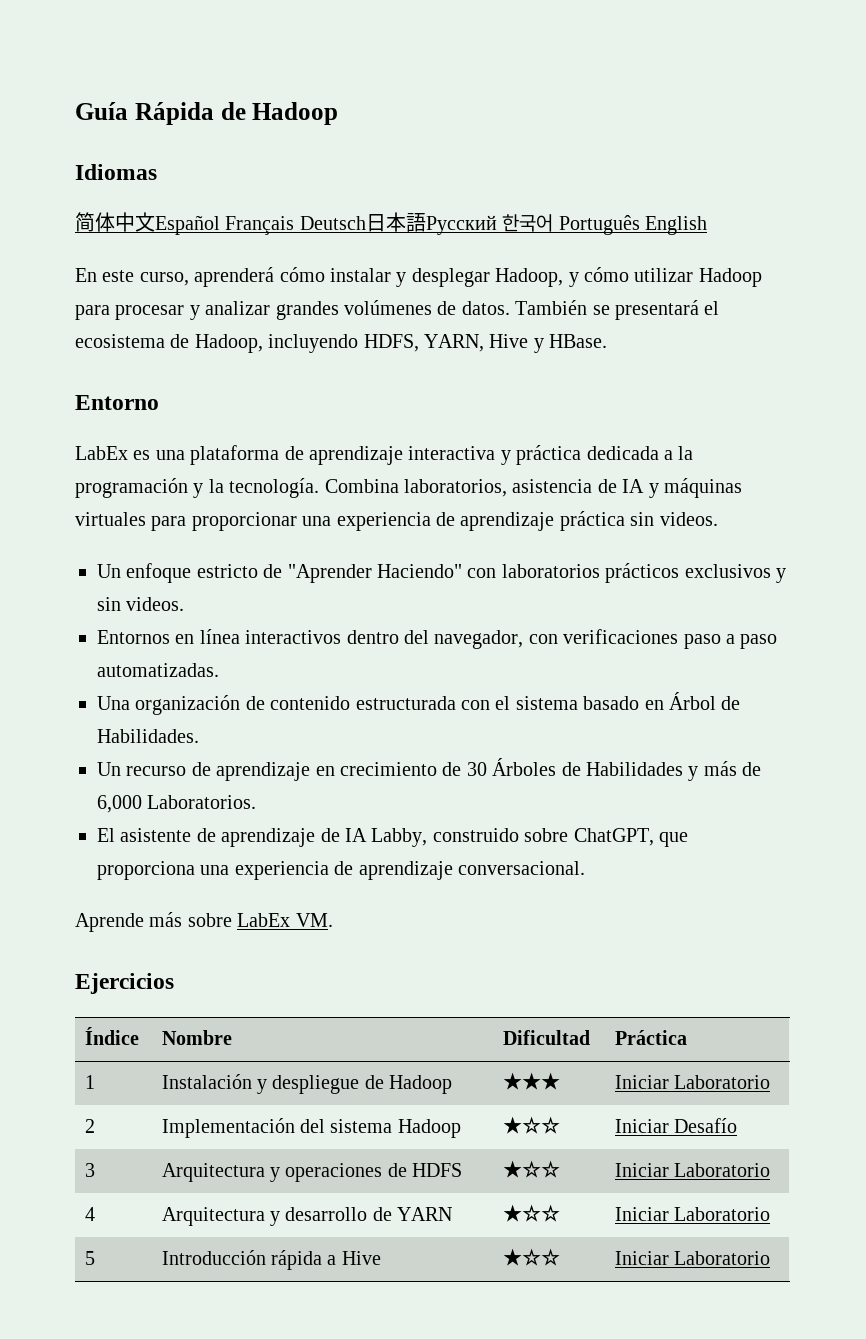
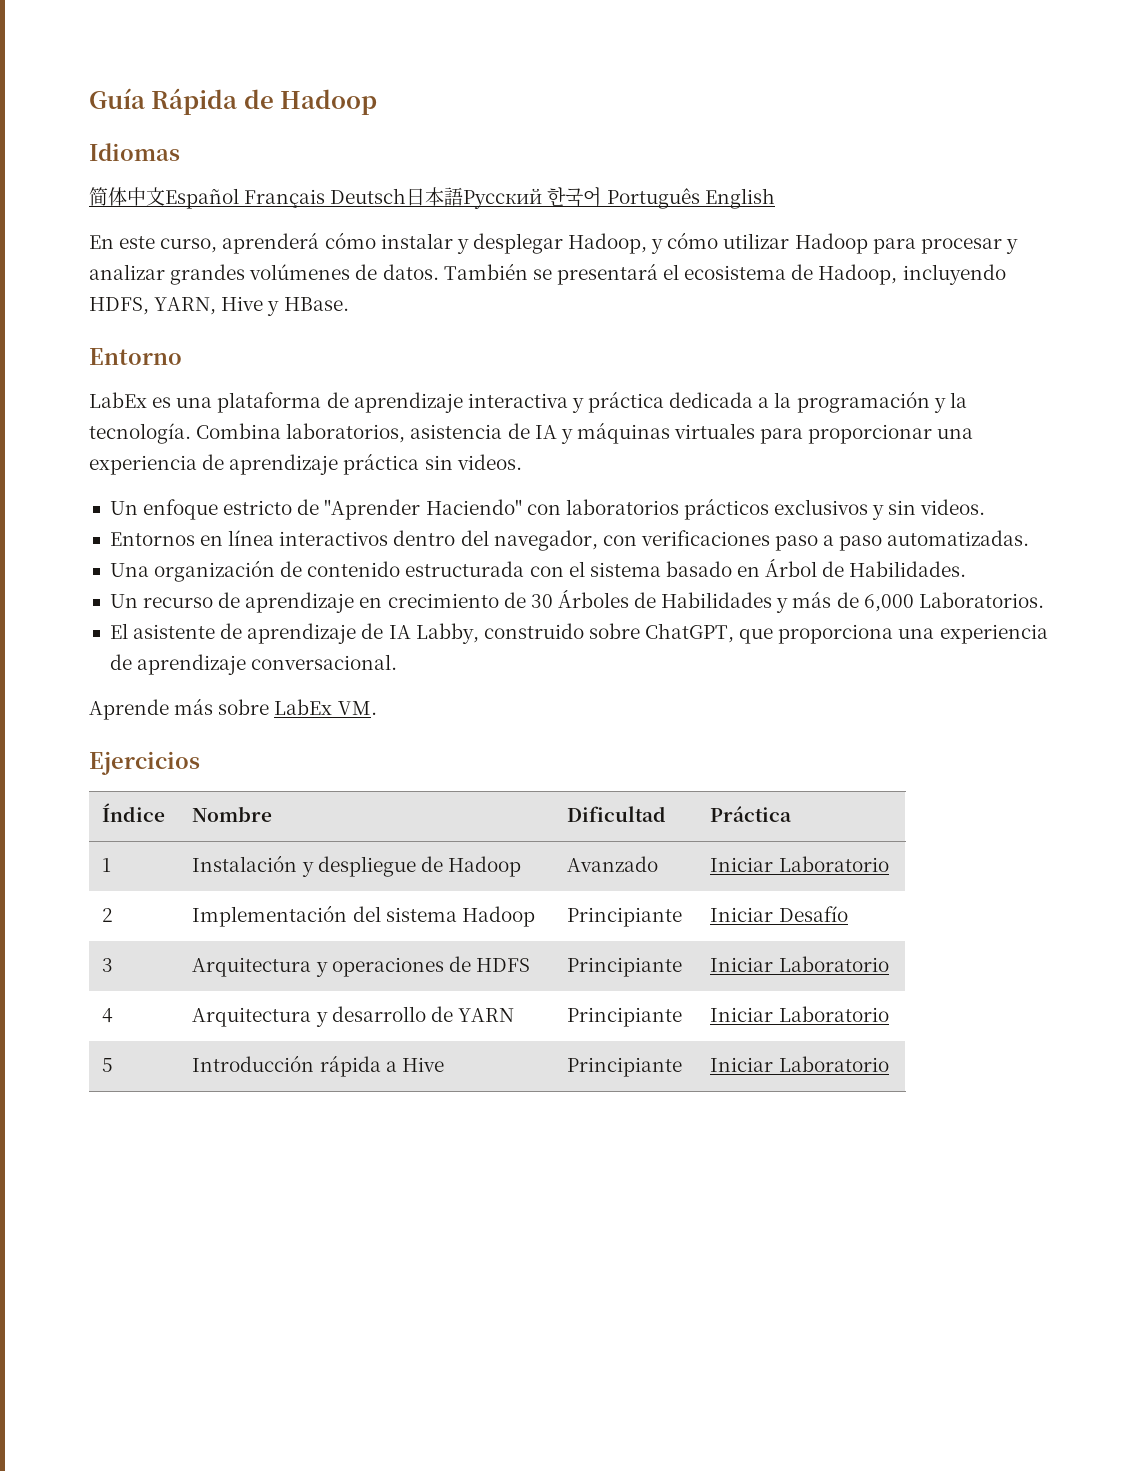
- 1 | Instalación y despliegue de Hadoop | ★★★ | Iniciar Laboratorio
+ 1 | Instalación y despliegue de Hadoop | Avanzado | Iniciar Laboratorio
- 2 | Implementación del sistema Hadoop | ★☆☆ | Iniciar Desafío
+ 2 | Implementación del sistema Hadoop | Principiante | Iniciar Desafío
- 3 | Arquitectura y operaciones de HDFS | ★☆☆ | Iniciar Laboratorio
+ 3 | Arquitectura y operaciones de HDFS | Principiante | Iniciar Laboratorio
- 4 | Arquitectura y desarrollo de YARN | ★☆☆ | Iniciar Laboratorio
+ 4 | Arquitectura y desarrollo de YARN | Principiante | Iniciar Laboratorio
- 5 | Introducción rápida a Hive | ★☆☆ | Iniciar Laboratorio
+ 5 | Introducción rápida a Hive | Principiante | Iniciar Laboratorio

